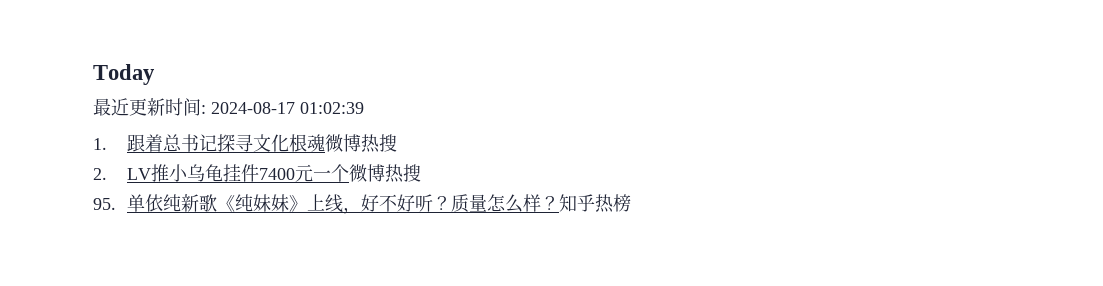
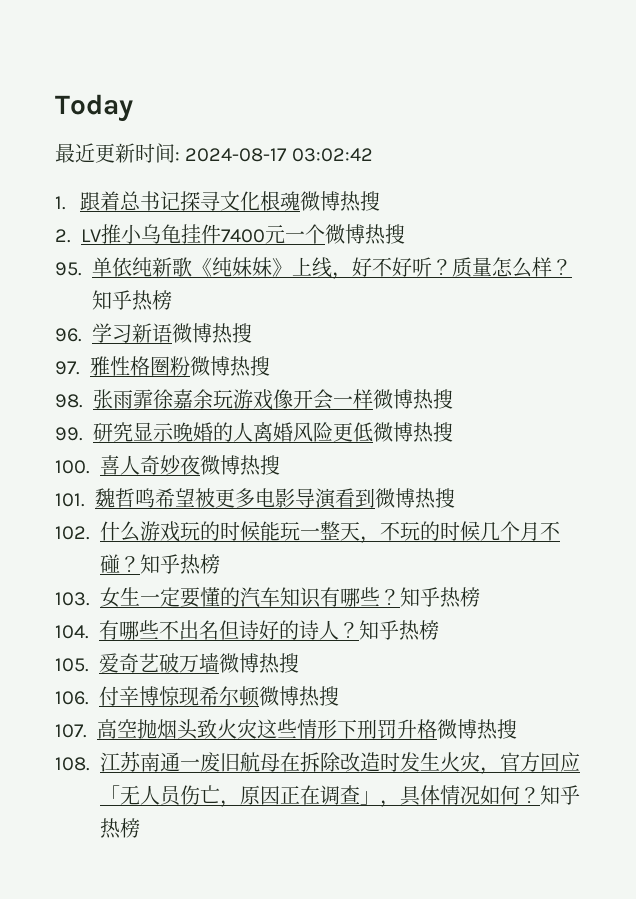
- 最近更新时间: 2024-08-17 01:02:39
+ 最近更新时间: 2024-08-17 03:02:42
+ 96.学习新语微博热搜
+ 97.雅性格圈粉微博热搜
+ 98.张雨霏徐嘉余玩游戏像开会一样微博热搜
+ 99.研究显示晚婚的人离婚风险更低微博热搜
+ 100.喜人奇妙夜微博热搜
+ 101.魏哲鸣希望被更多电影导演看到微博热搜
+ 102.什么游戏玩的时候能玩一整天，不玩的时候几个月不碰？知乎热榜
+ 103.女生一定要懂的汽车知识有哪些？知乎热榜
+ 104.有哪些不出名但诗好的诗人？知乎热榜
+ 105.爱奇艺破万墙微博热搜
+ 106.付辛博惊现希尔顿微博热搜
+ 107.高空抛烟头致火灾这些情形下刑罚升格微博热搜
+ 108.江苏南通一废旧航母在拆除改造时发生火灾，官方回应「无人员伤亡，原因正在调查」，具体情况如何？知乎热榜

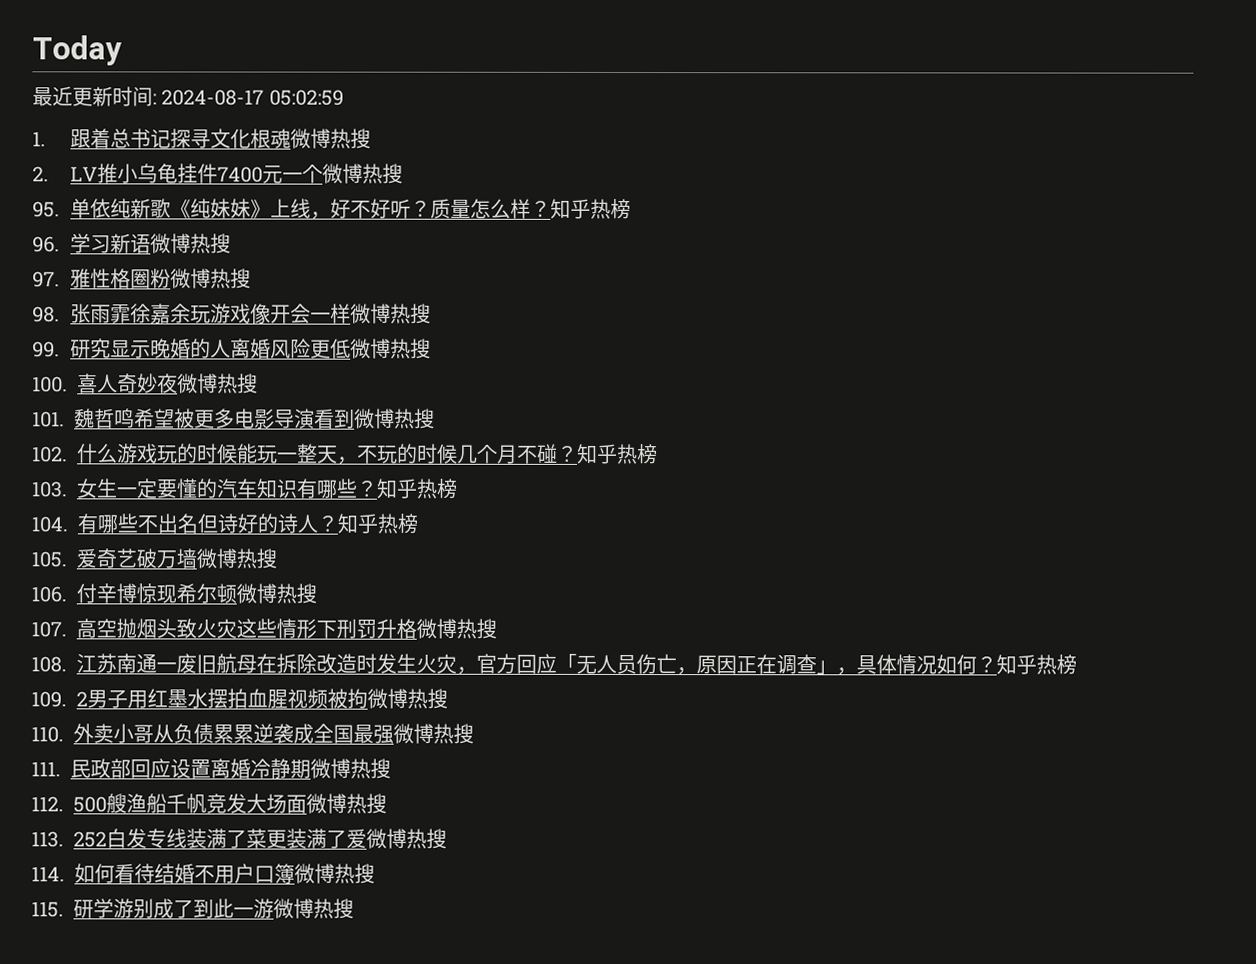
- 最近更新时间: 2024-08-17 03:02:42
+ 最近更新时间: 2024-08-17 05:02:59
+ 109. 2男子用红墨水摆拍血腥视频被拘微博热搜
+ 110.外卖小哥从负债累累逆袭成全国最强微博热搜
+ 111.民政部回应设置离婚冷静期微博热搜
+ 112. 500艘渔船千帆竞发大场面微博热搜
+ 113. 252白发专线装满了菜更装满了爱微博热搜
+ 114.如何看待结婚不用户口簿微博热搜
+ 115.研学游别成了到此一游微博热搜

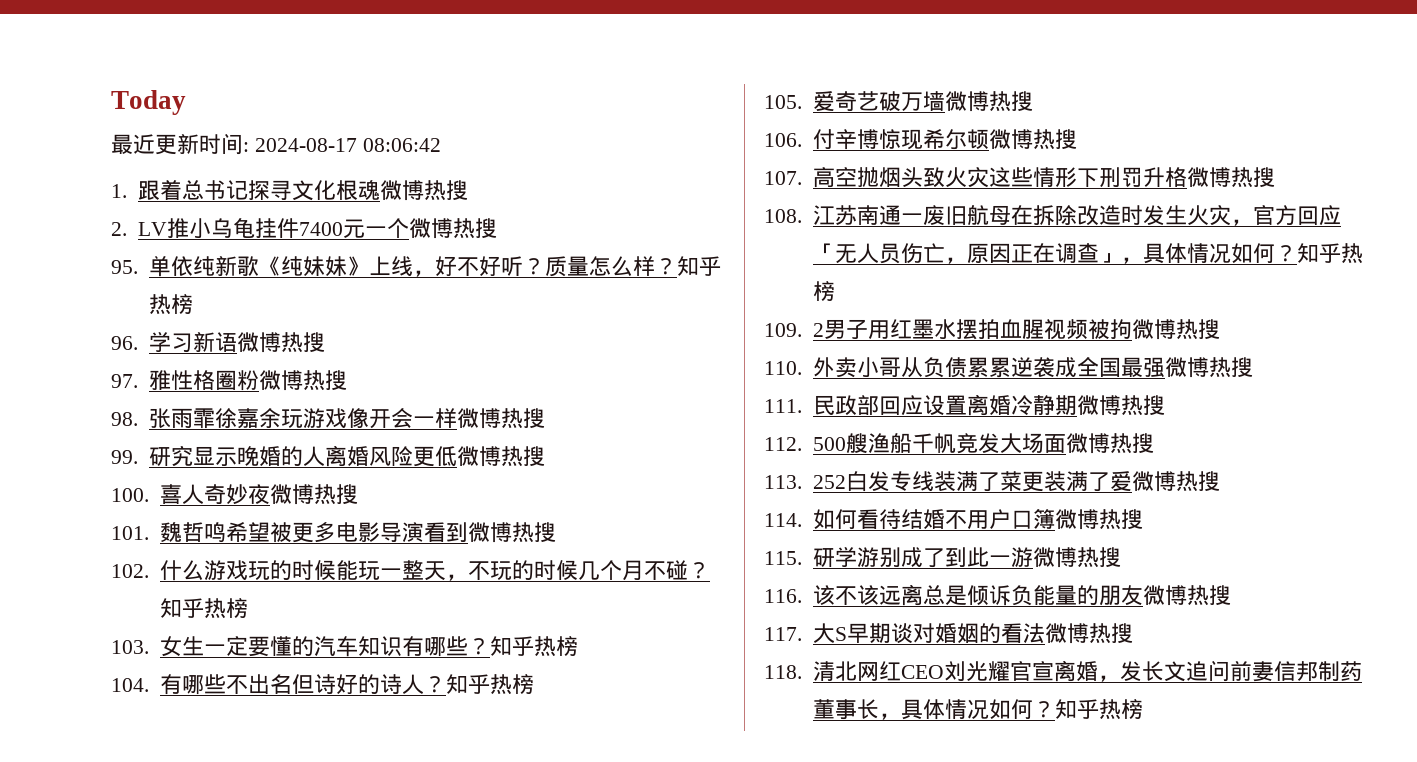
- 最近更新时间: 2024-08-17 05:02:59
+ 最近更新时间: 2024-08-17 08:06:42
+ 116.该不该远离总是倾诉负能量的朋友微博热搜
+ 117.大S早期谈对婚姻的看法微博热搜
+ 118.清北网红CEO刘光耀官宣离婚，发长文追问前妻信邦制药董事长，具体情况如何？知乎热榜

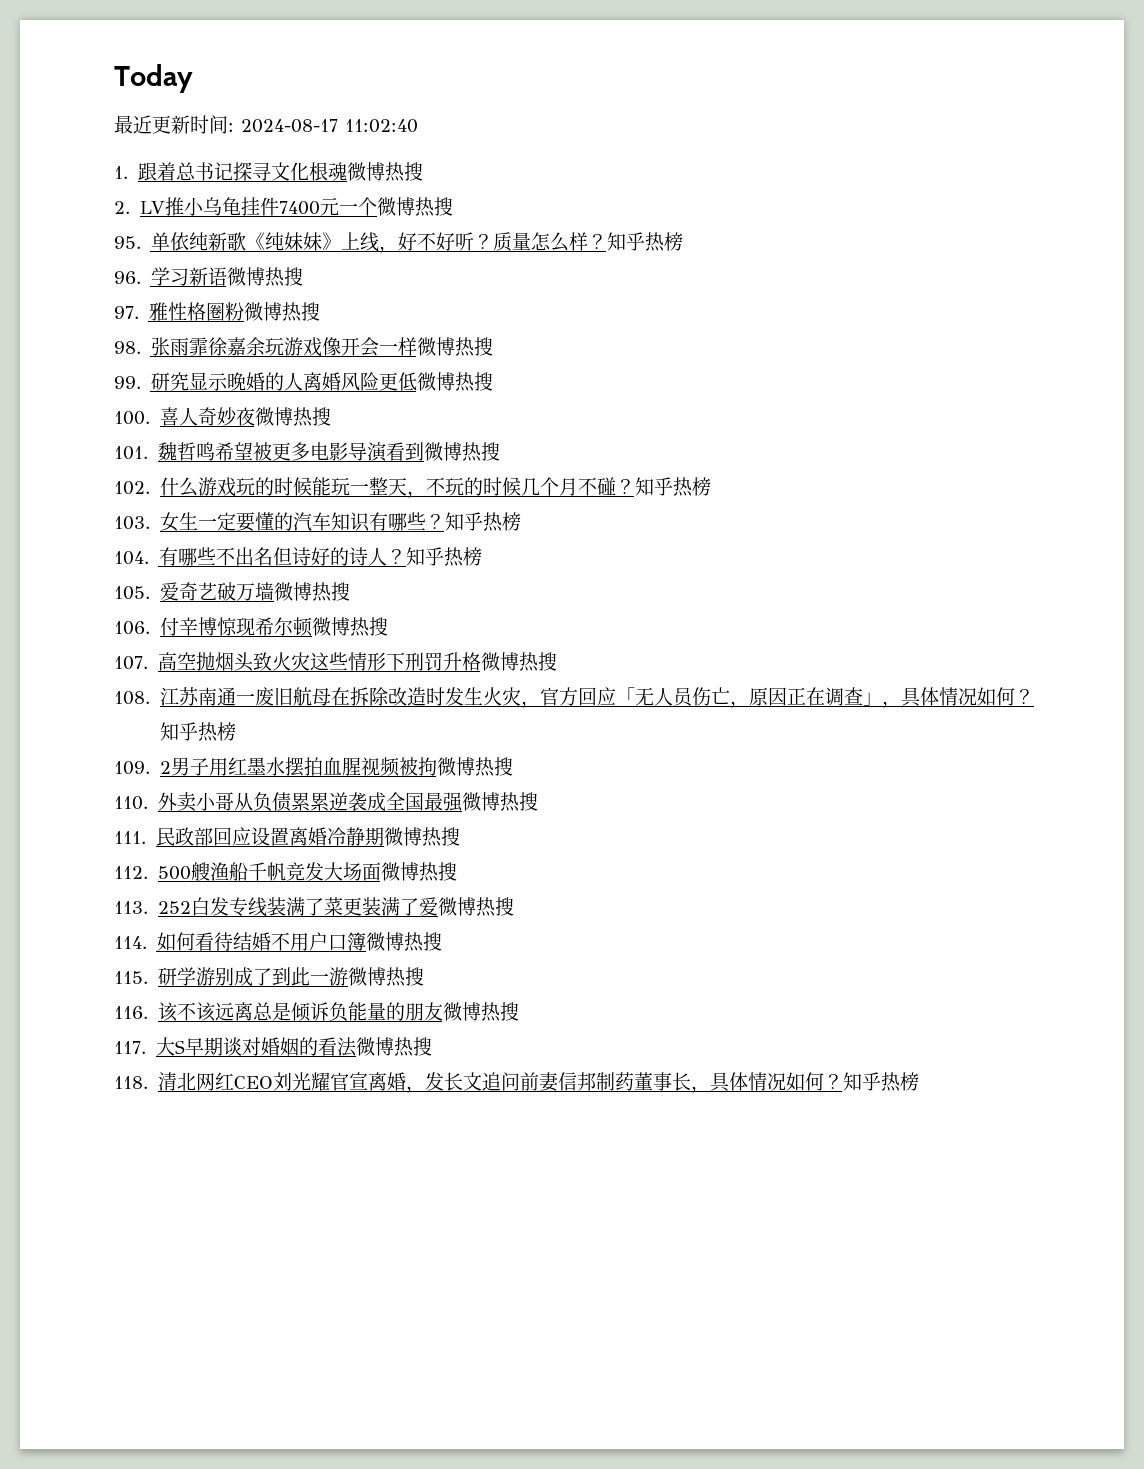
- 最近更新时间: 2024-08-17 08:06:42
+ 最近更新时间: 2024-08-17 11:02:40

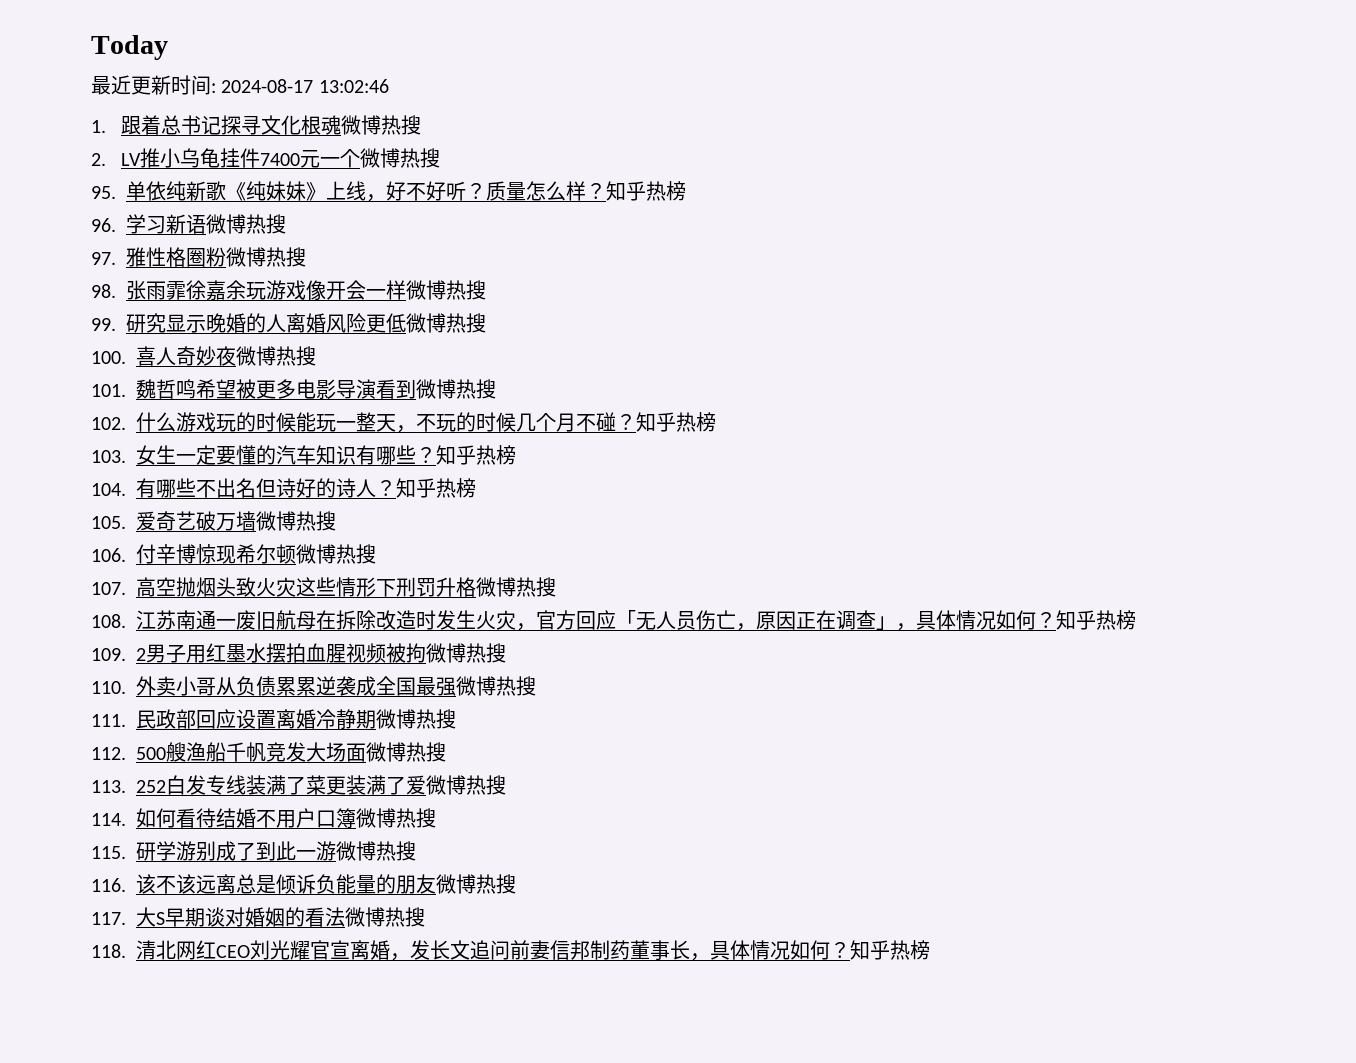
- 最近更新时间: 2024-08-17 11:02:40
+ 最近更新时间: 2024-08-17 13:02:46

